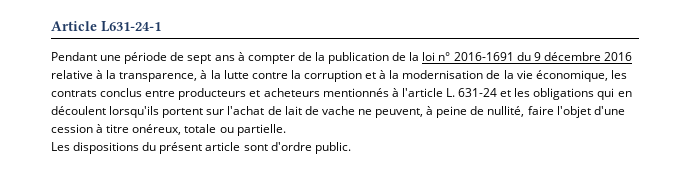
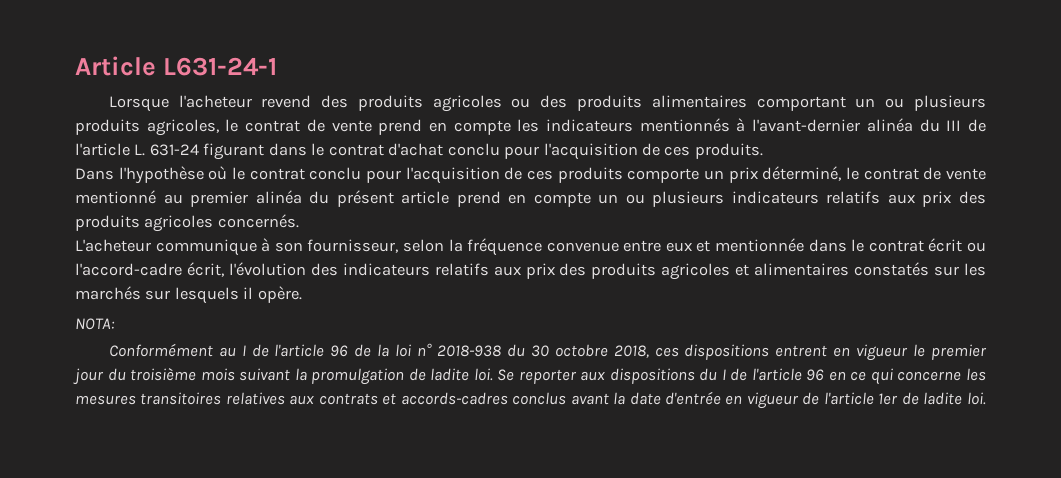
- Pendant une période de sept ans à compter de la publication de la loi n° 2016-1691 du 9 décembre 2016 relative à la transparence, à la lutte contre la corruption et à la modernisation de la vie économique, les contrats conclus entre producteurs et acheteurs mentionnés à l'article L. 631-24 et les obligations qui en découlent lorsqu'ils portent sur l'achat de lait de vache ne peuvent, à peine de nullité, faire l'objet d'une cession à titre onéreux, totale ou partielle.
- Les dispositions du présent article sont d'ordre public.
+ Lorsque l'acheteur revend des produits agricoles ou des produits alimentaires comportant un ou plusieurs produits agricoles, le contrat de vente prend en compte les indicateurs mentionnés à l'avant-dernier alinéa du III de l'article L. 631-24 figurant dans le contrat d'achat conclu pour l'acquisition de ces produits.
+ Dans l'hypothèse où le contrat conclu pour l'acquisition de ces produits comporte un prix déterminé, le contrat de vente mentionné au premier alinéa du présent article prend en compte un ou plusieurs indicateurs relatifs aux prix des produits agricoles concernés.
+ L'acheteur communique à son fournisseur, selon la fréquence convenue entre eux et mentionnée dans le contrat écrit ou l'accord-cadre écrit, l'évolution des indicateurs relatifs aux prix des produits agricoles et alimentaires constatés sur les marchés sur lesquels il opère.
+ NOTA:
+ Conformément au I de l'article 96 de la loi n° 2018-938 du 30 octobre 2018, ces dispositions entrent en vigueur le premier jour du troisième mois suivant la promulgation de ladite loi. Se reporter aux dispositions du I de l'article 96 en ce qui concerne les mesures transitoires relatives aux contrats et accords-cadres conclus avant la date d'entrée en vigueur de l'article 1er de ladite loi.

